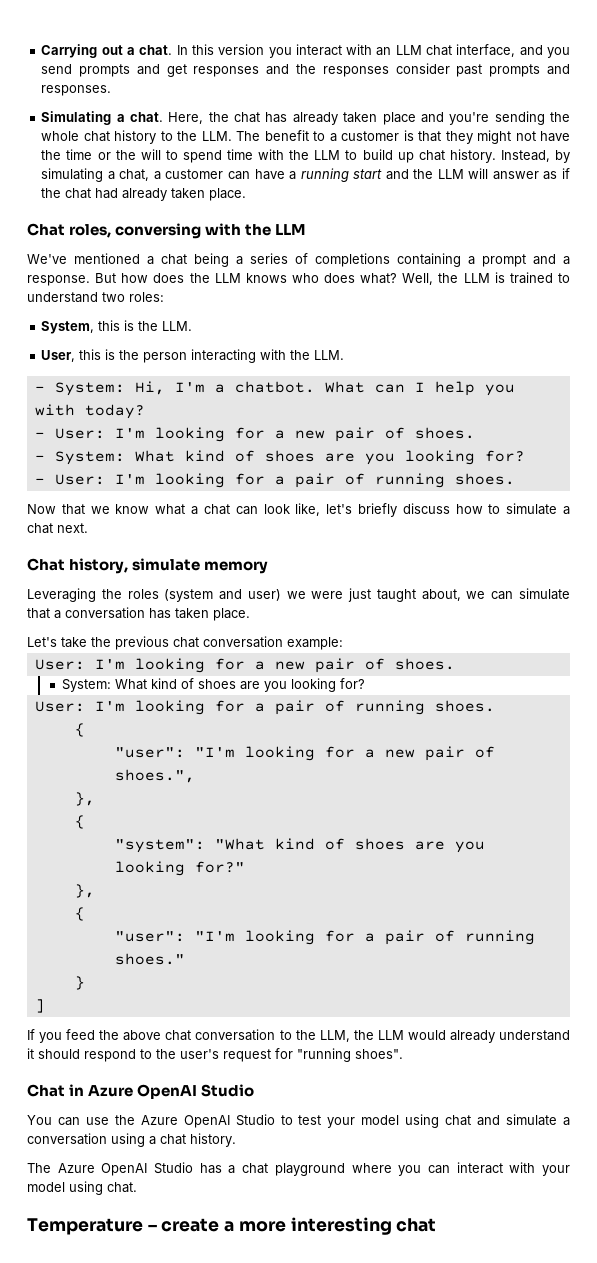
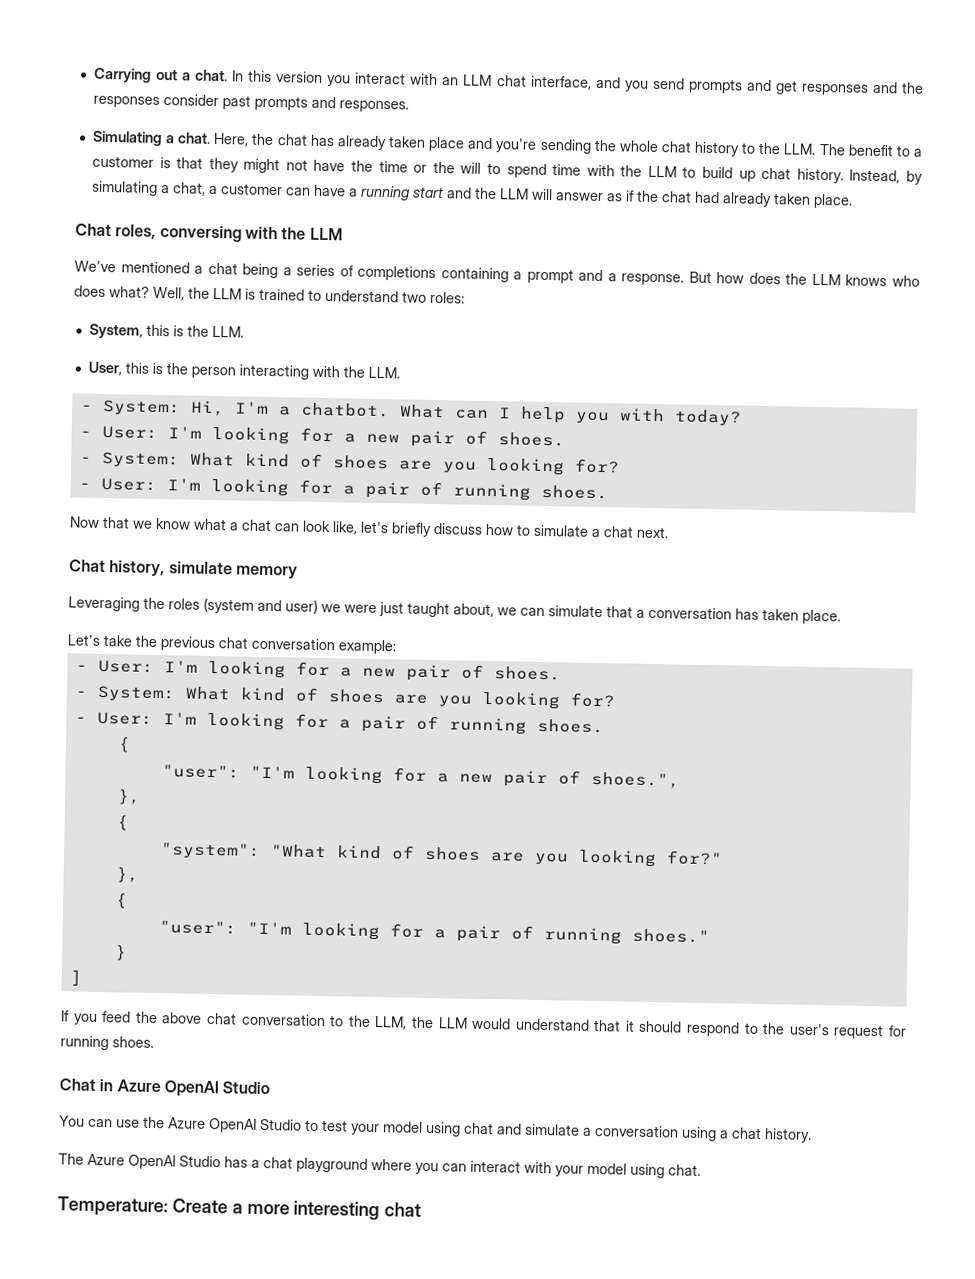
  Let's take the previous chat conversation example:
- User: I'm looking for a new pair of shoes.
- System: What kind of shoes are you looking for?
- User: I'm looking for a pair of running shoes.
+ - User: I'm looking for a new pair of shoes.
+ - System: What kind of shoes are you looking for?
+ - User: I'm looking for a pair of running shoes.
- If you feed the above chat conversation to the LLM, the LLM would already understand it should respond to the user's request for "running shoes".
+ If you feed the above chat conversation to the LLM, the LLM would understand that it should respond to the user's request for running shoes.
- Temperature – create a more interesting chat
+ Temperature: Create a more interesting chat

